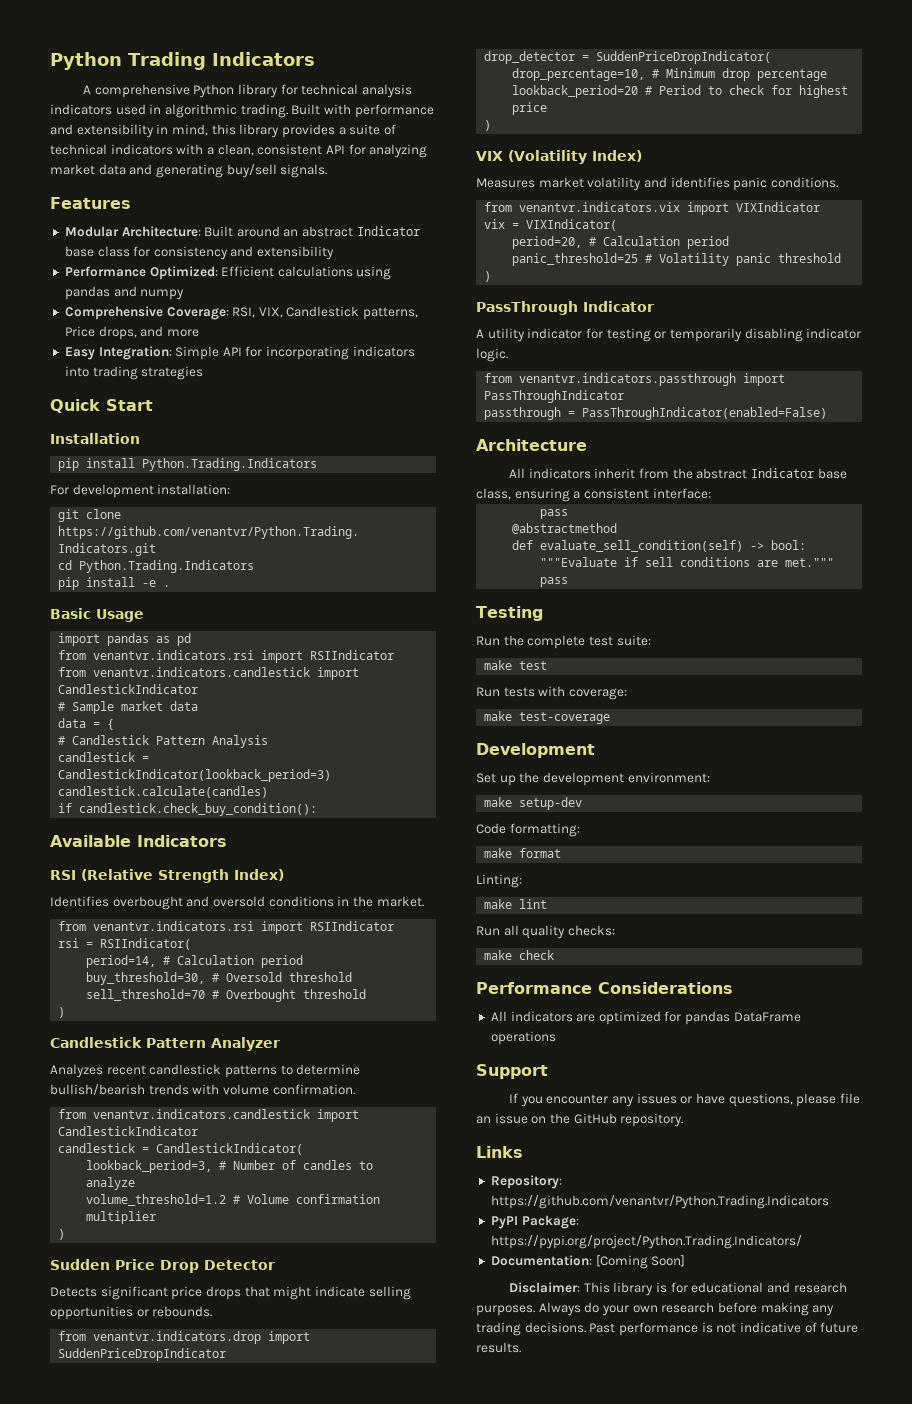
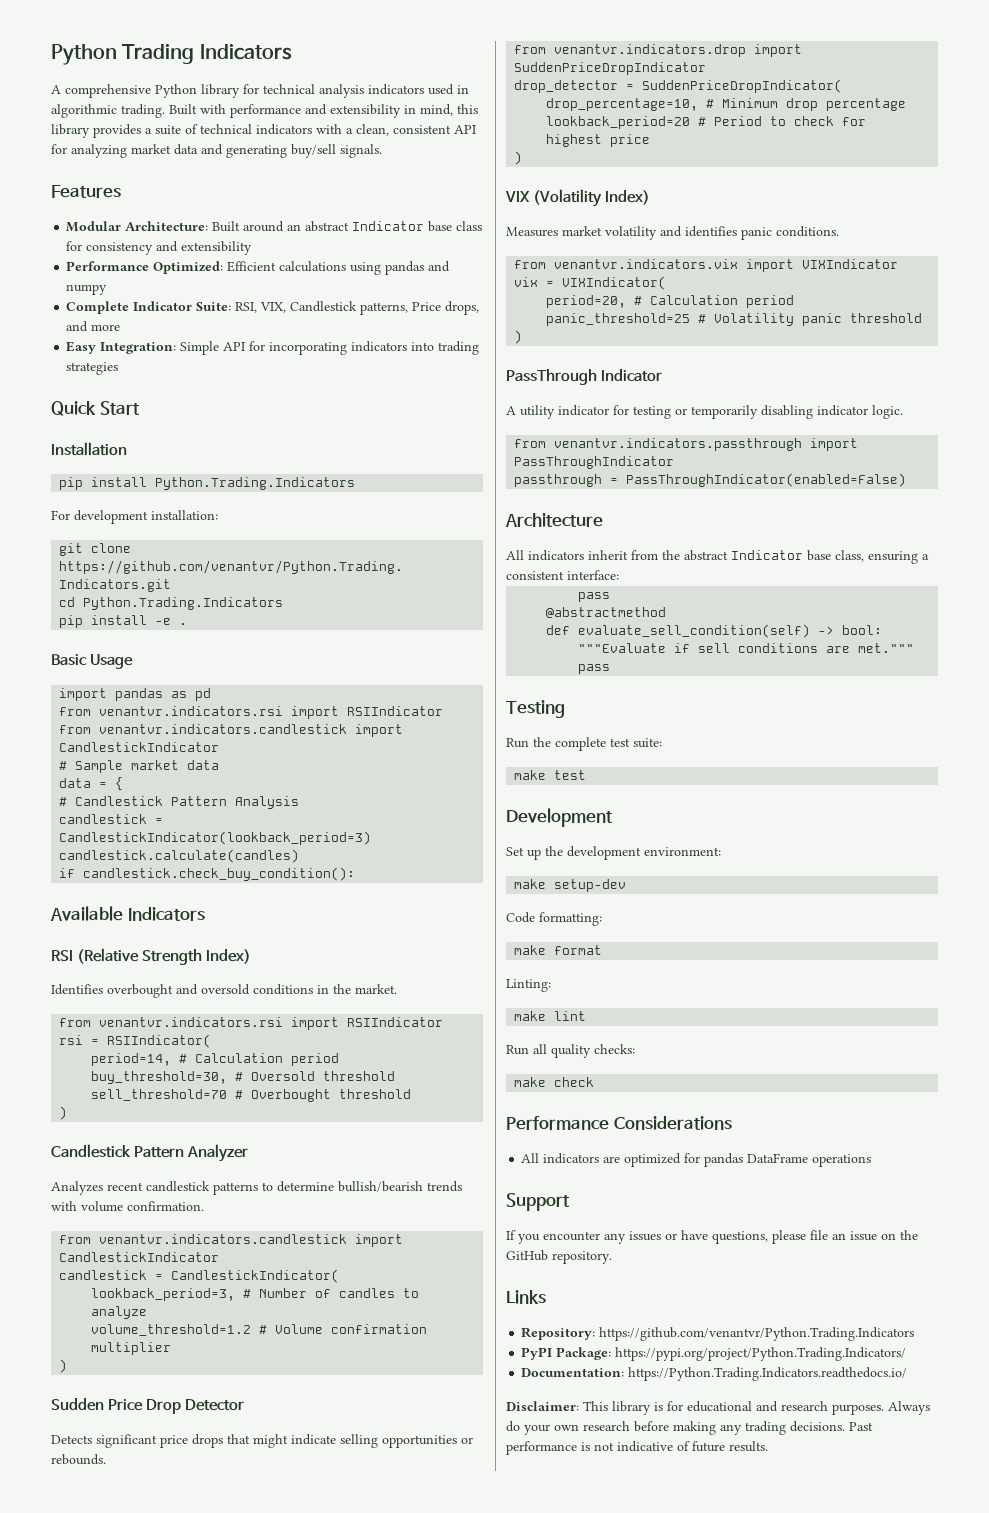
- Comprehensive Coverage: RSI, VIX, Candlestick patterns, Price drops, and more
+ Complete Indicator Suite: RSI, VIX, Candlestick patterns, Price drops, and more
- Run tests with coverage:
- make test-coverage
- Documentation: [Coming Soon]
+ Documentation: https://Python.Trading.Indicators.readthedocs.io/

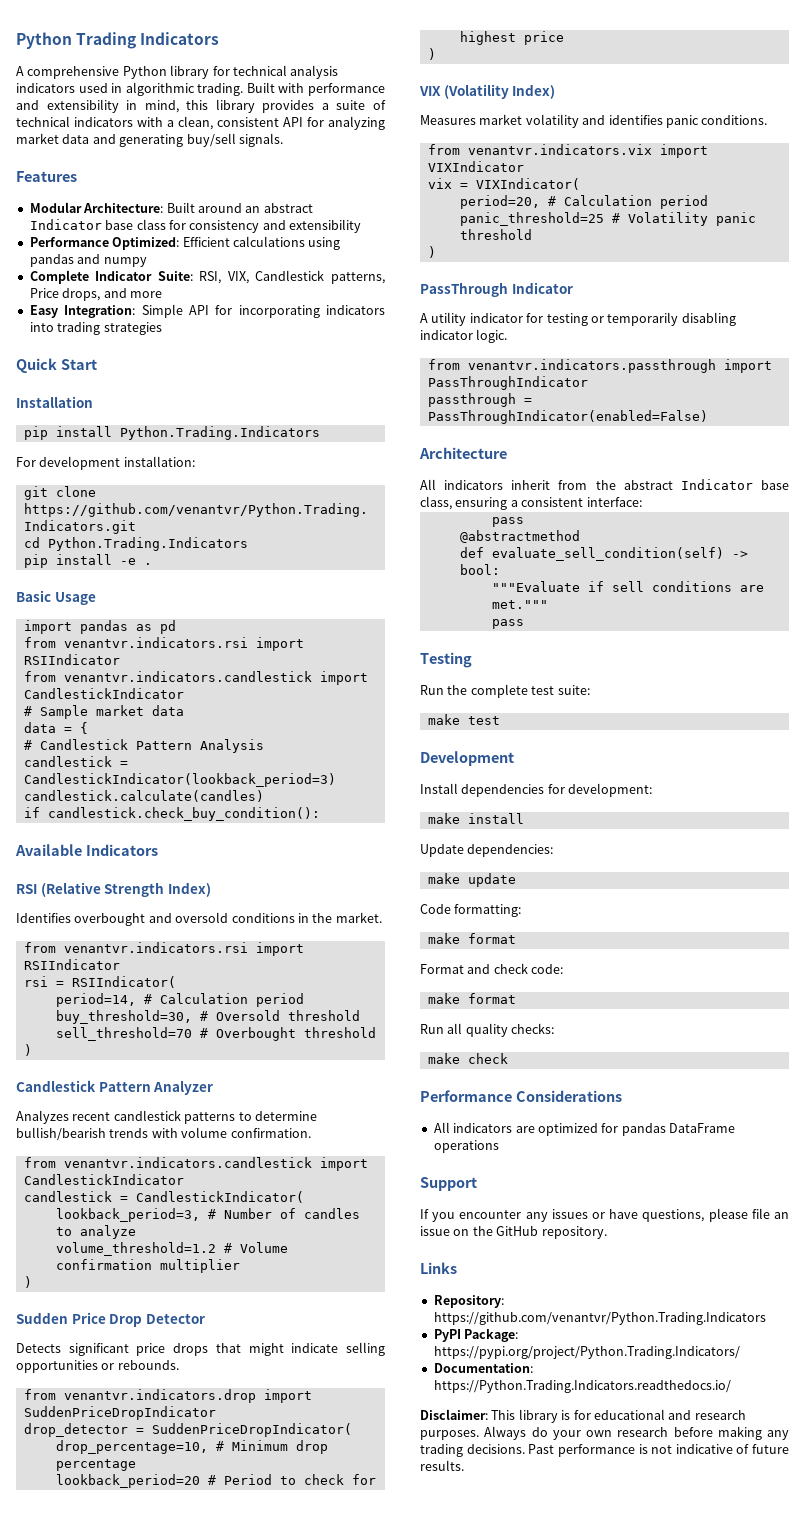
- Set up the development environment:
- make setup-dev
+ Install dependencies for development:
+ make install
+ Update dependencies:
+ make update
- Linting:
- make lint
+ Format and check code:
+ make format

